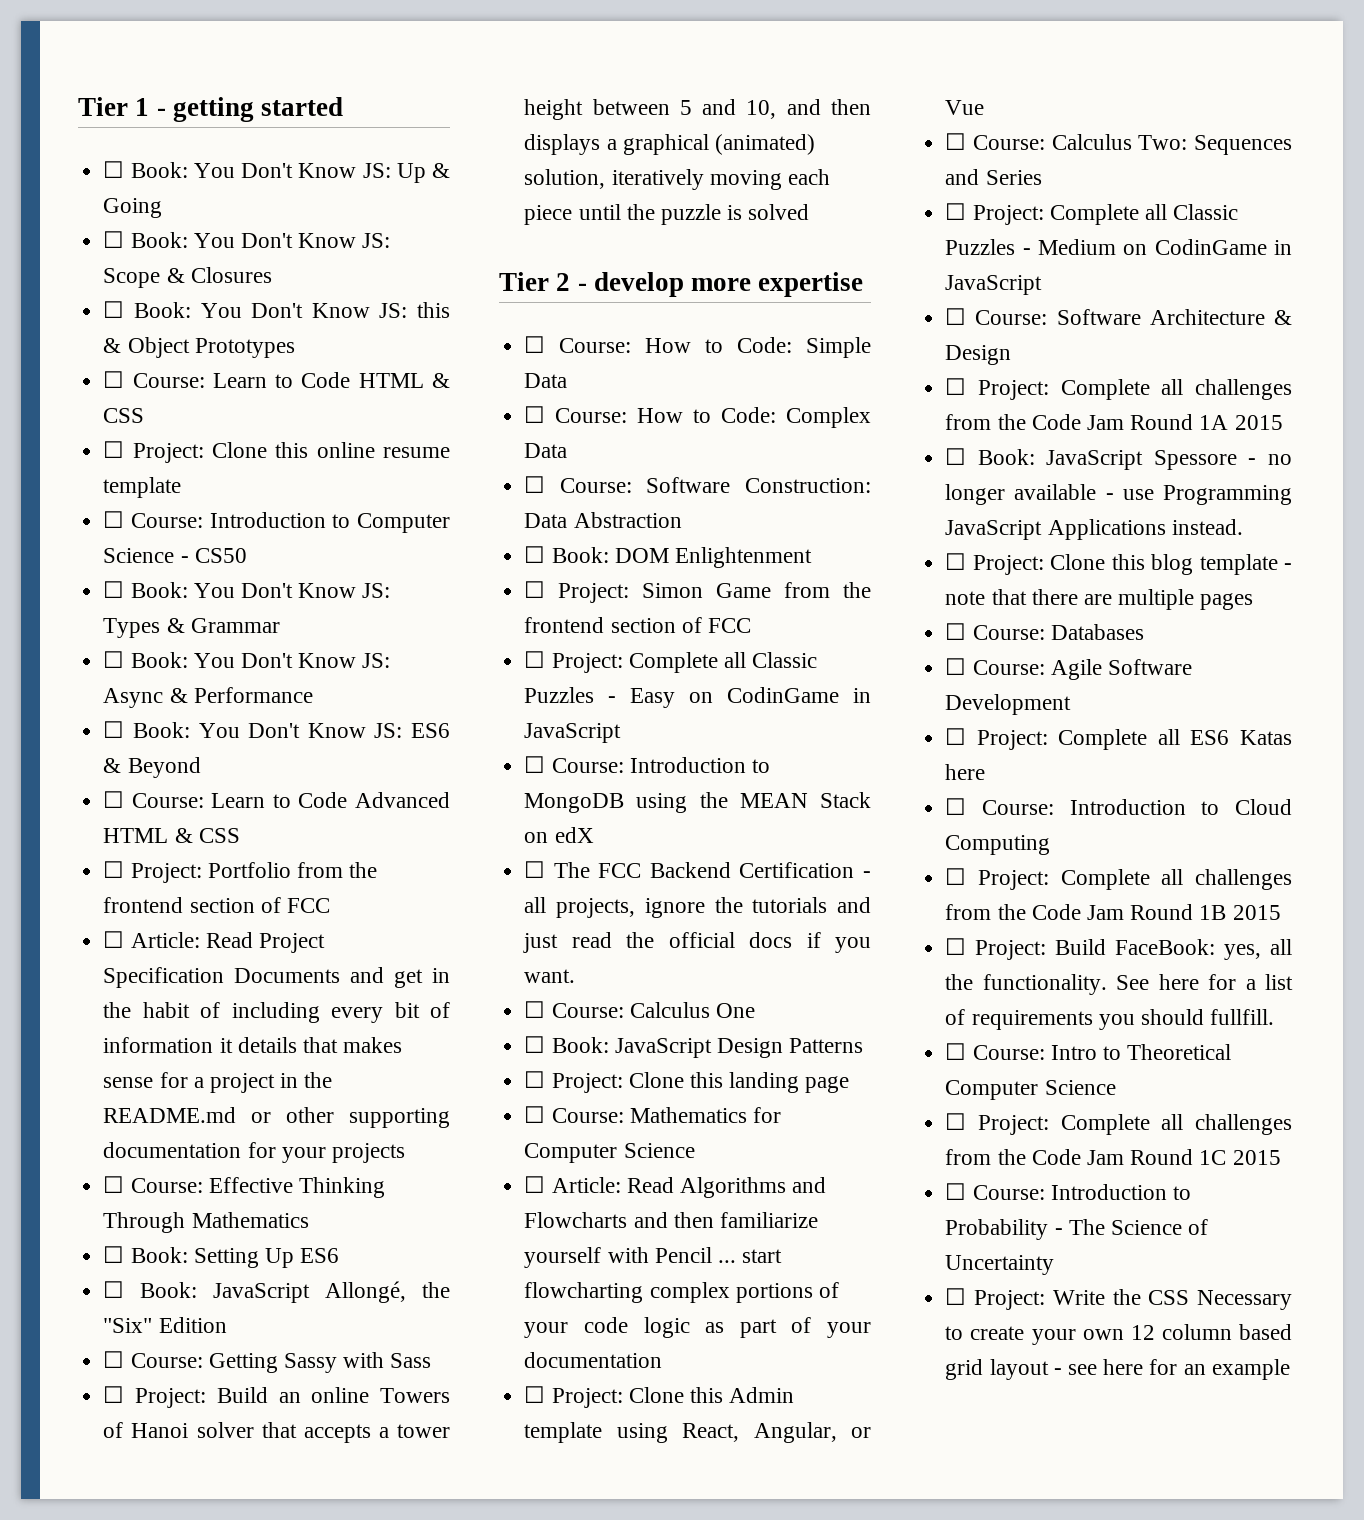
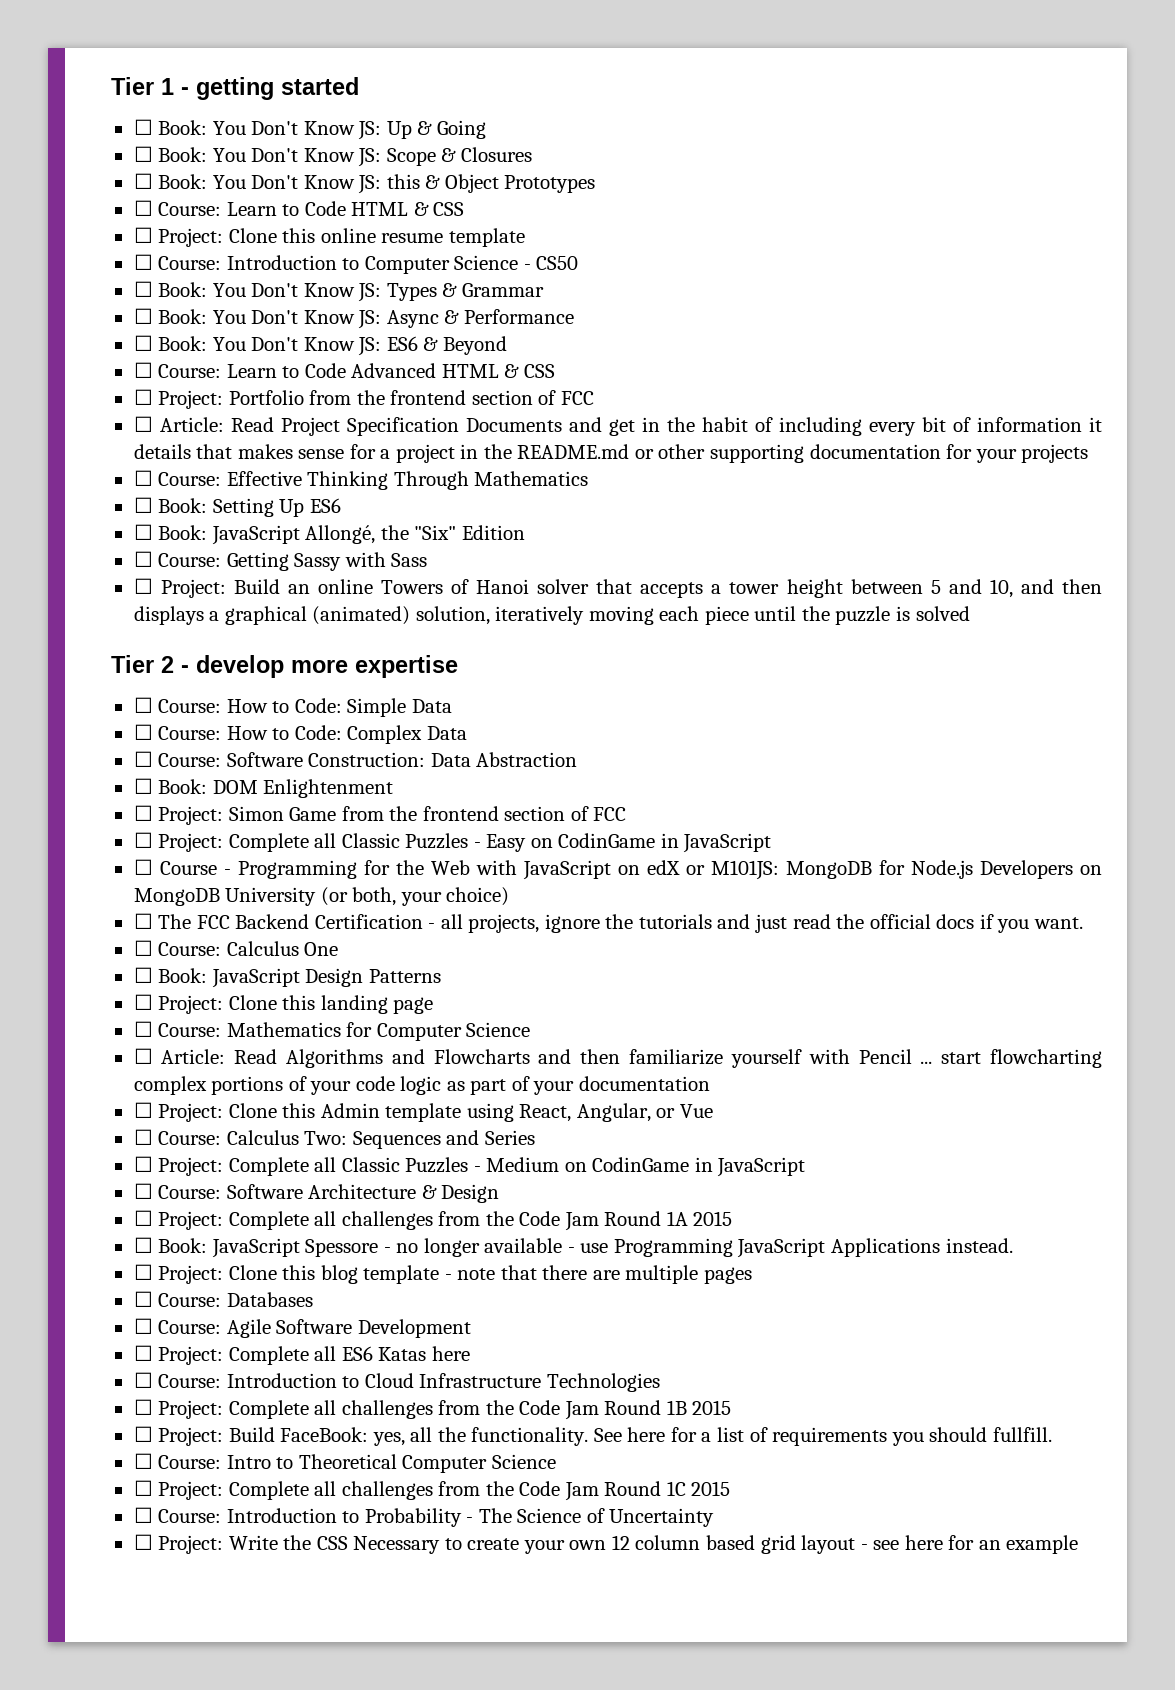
- ☐ Course: Introduction to MongoDB using the MEAN Stack on edX
+ ☐ Course - Programming for the Web with JavaScript on edX or M101JS: MongoDB for Node.js Developers on MongoDB University (or both, your choice)
- ☐ Course: Introduction to Cloud Computing
+ ☐ Course: Introduction to Cloud Infrastructure Technologies

